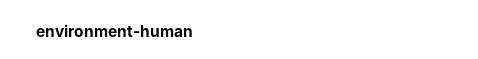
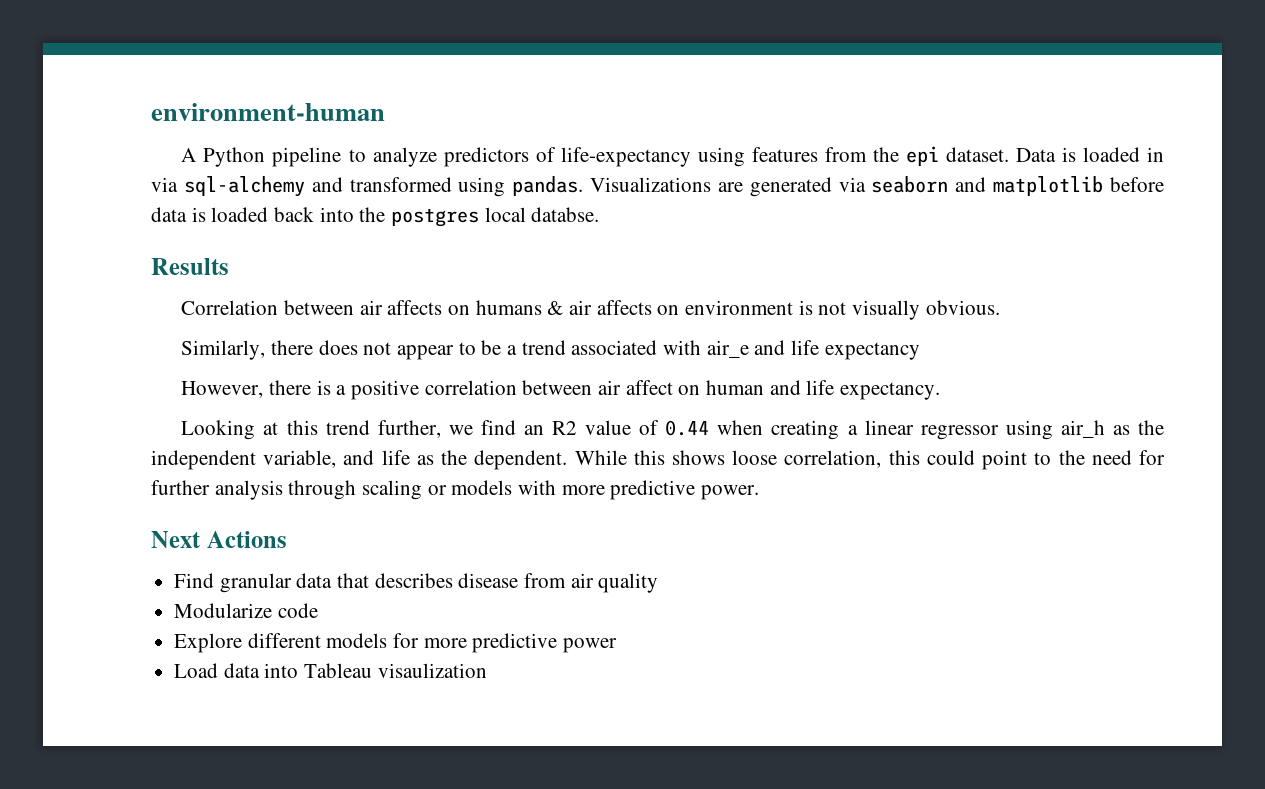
+ A Python pipeline to analyze predictors of life-expectancy using features from the epi dataset. Data is loaded in via sql-alchemy and transformed using pandas. Visualizations are generated via seaborn and matplotlib before data is loaded back into the postgres local databse.
+ Results
+ Correlation between air affects on humans & air affects on environment is not visually obvious.
+ Similarly, there does not appear to be a trend associated with air_e and life expectancy
+ However, there is a positive correlation between air affect on human and life expectancy.
+ Looking at this trend further, we find an R2 value of 0.44 when creating a linear regressor using air_h as the independent variable, and life as the dependent. While this shows loose correlation, this could point to the need for further analysis through scaling or models with more predictive power.
+ Next Actions
+ Find granular data that describes disease from air quality
+ Modularize code
+ Explore different models for more predictive power
+ Load data into Tableau visaulization

